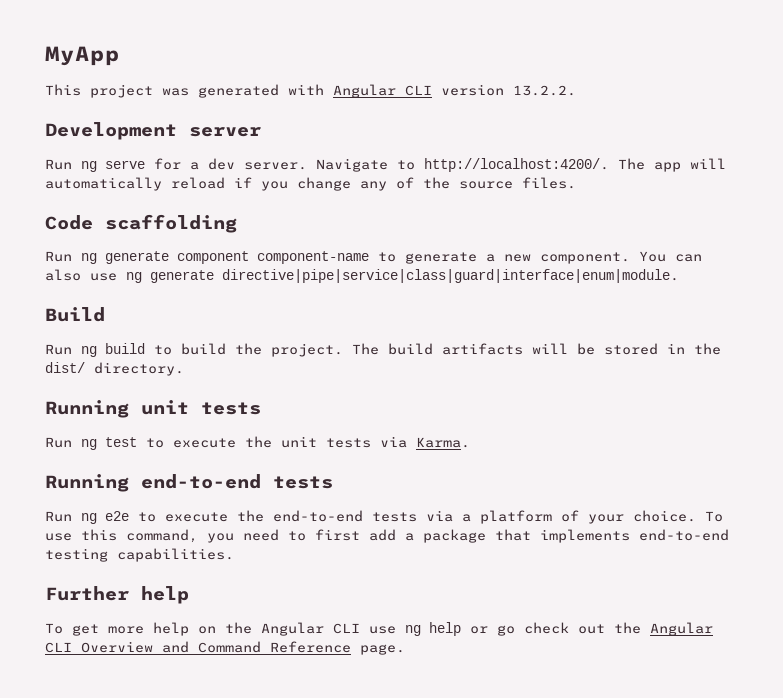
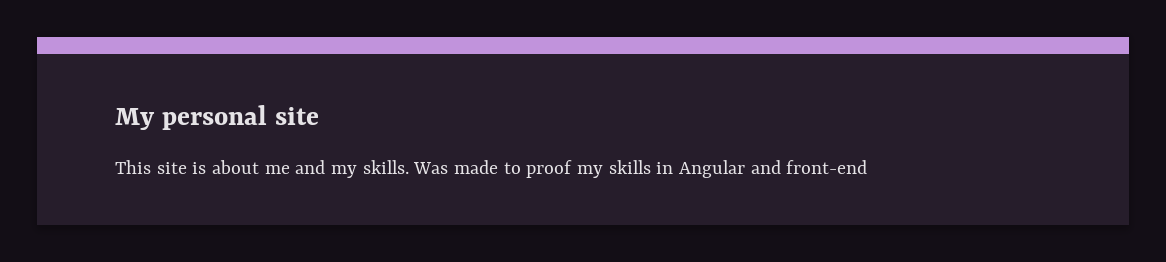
- MyApp
- This project was generated with Angular CLI version 13.2.2.
- Development server
- Run ng serve for a dev server. Navigate to http://localhost:4200/. The app will automatically reload if you change any of the source files.
- Code scaffolding
- Run ng generate component component-name to generate a new component. You can also use ng generate directive|pipe|service|class|guard|interface|enum|module.
- Build
- Run ng build to build the project. The build artifacts will be stored in the dist/ directory.
- Running unit tests
- Run ng test to execute the unit tests via Karma.
- Running end-to-end tests
- Run ng e2e to execute the end-to-end tests via a platform of your choice. To use this command, you need to first add a package that implements end-to-end testing capabilities.
- Further help
- To get more help on the Angular CLI use ng help or go check out the Angular CLI Overview and Command Reference page.
+ My personal site
+ This site is about me and my skills. Was made to proof my skills in Angular and front-end

